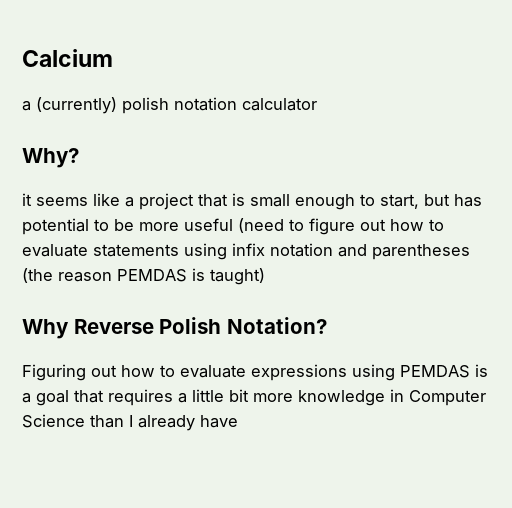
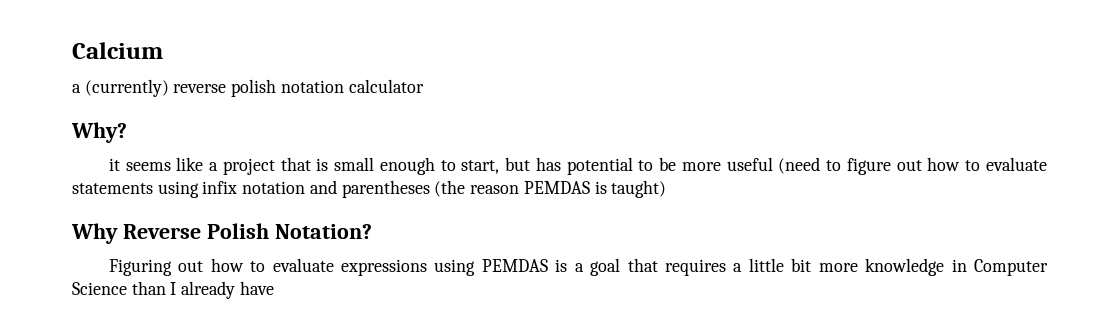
- a (currently) polish notation calculator
+ a (currently) reverse polish notation calculator

